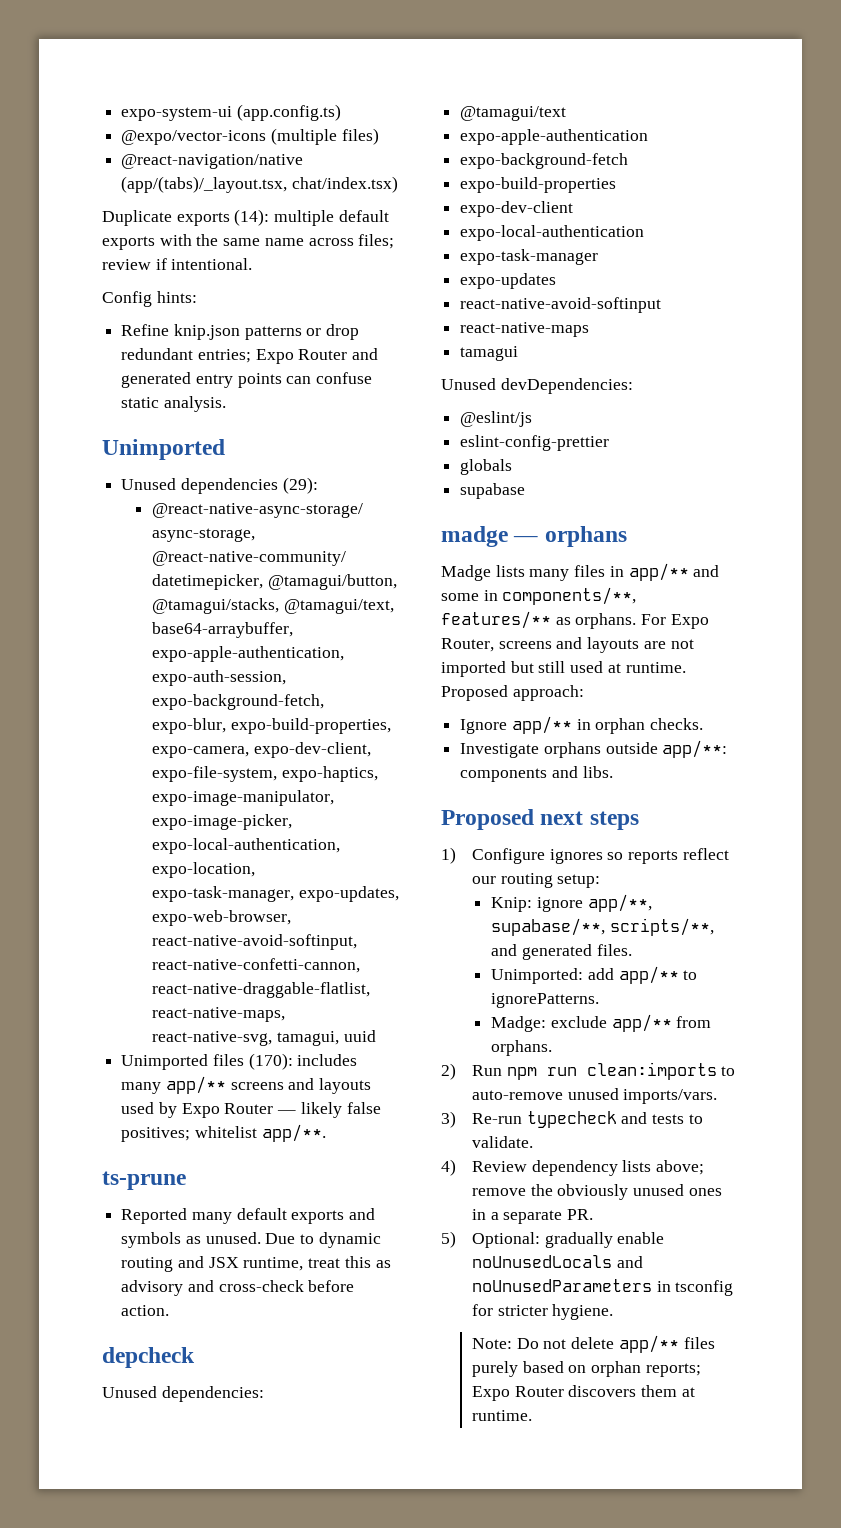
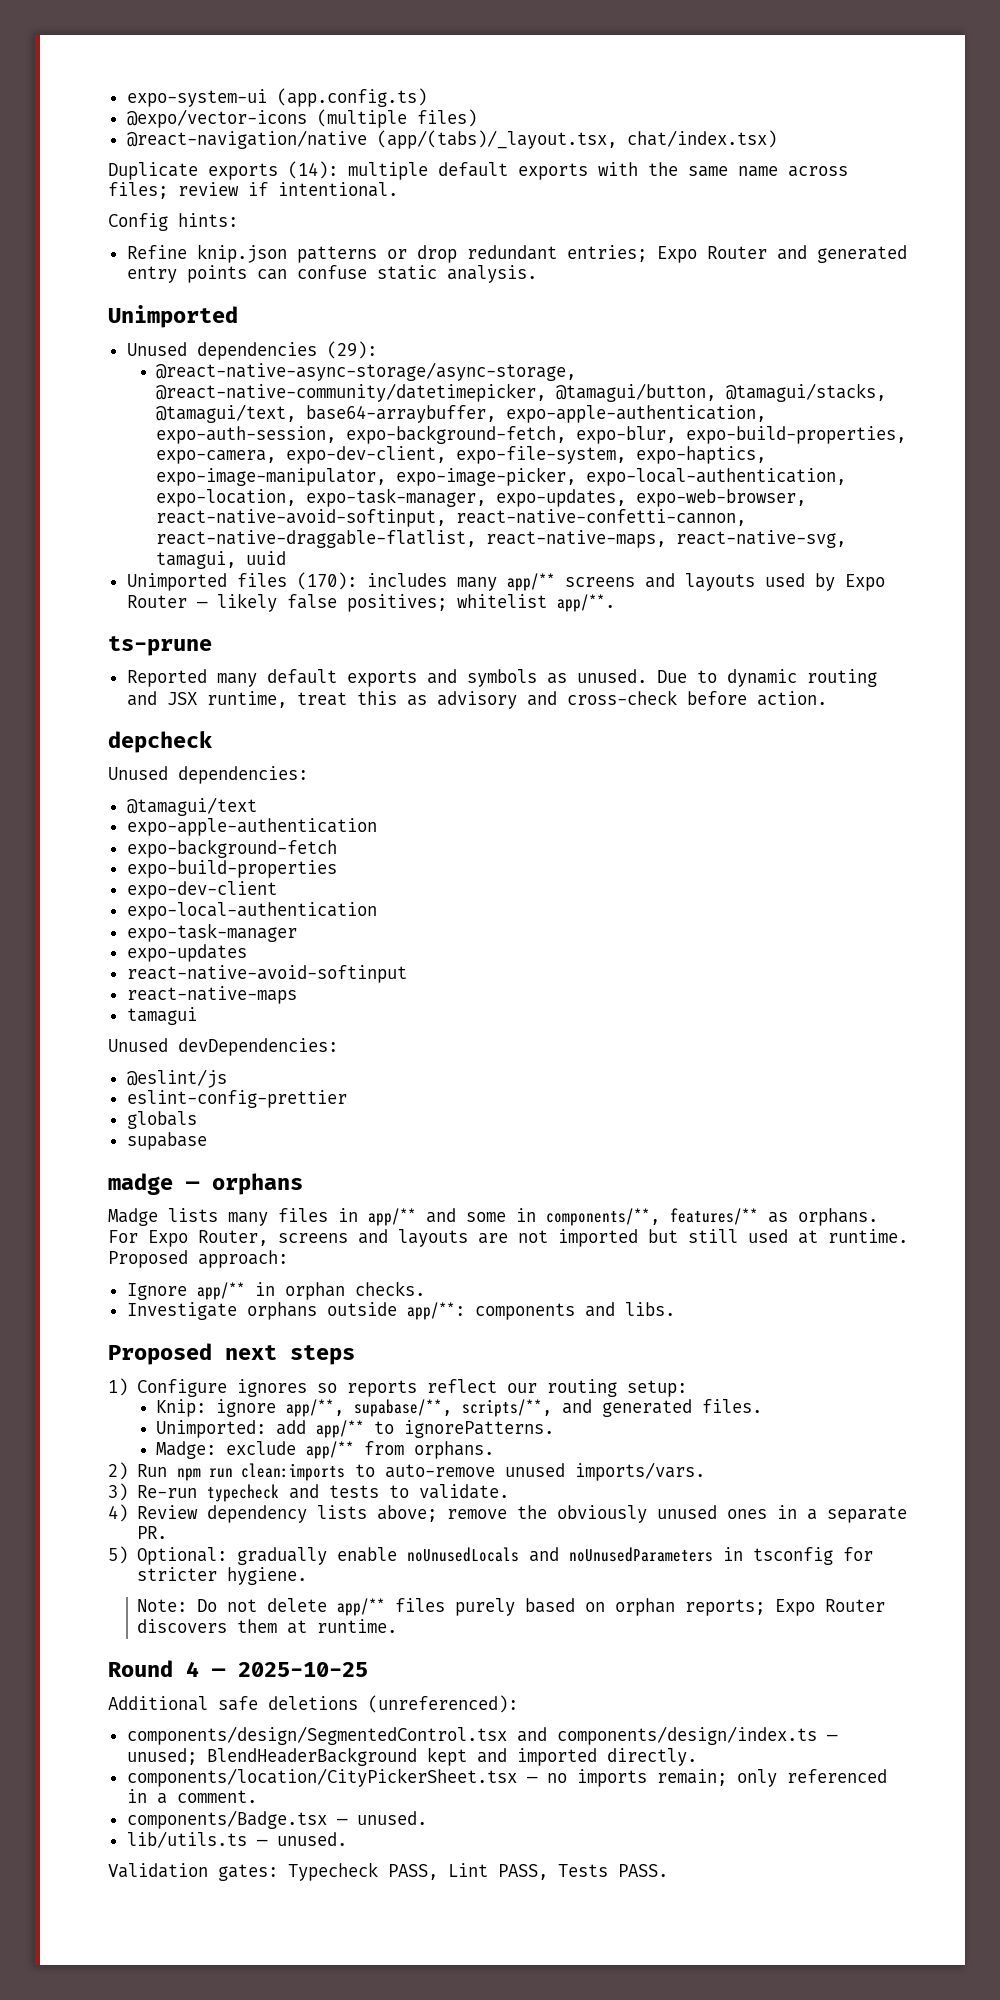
+ Round 4 — 2025-10-25
+ Additional safe deletions (unreferenced):
+ components/design/SegmentedControl.tsx and components/design/index.ts — unused; BlendHeaderBackground kept and imported directly.
+ components/location/CityPickerSheet.tsx — no imports remain; only referenced in a comment.
+ components/Badge.tsx — unused.
+ lib/utils.ts — unused.
+ Validation gates: Typecheck PASS, Lint PASS, Tests PASS.

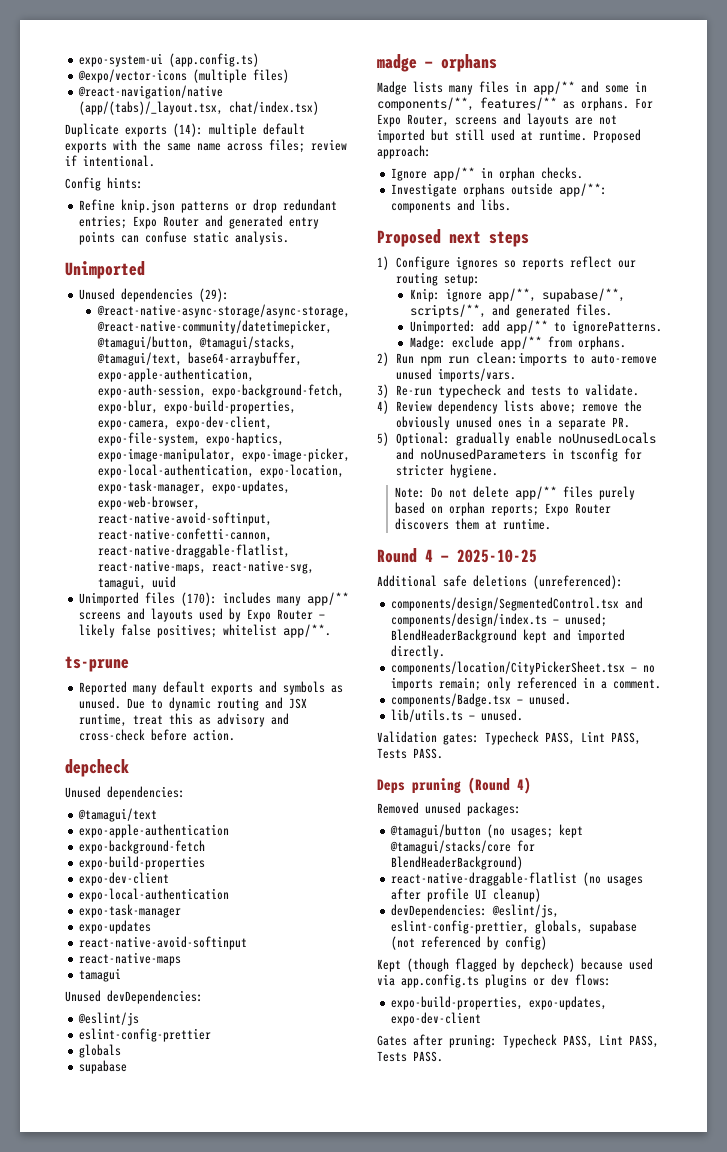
+ Deps pruning (Round 4)
+ Removed unused packages:
+ @tamagui/button (no usages; kept @tamagui/stacks/core for BlendHeaderBackground)
+ react-native-draggable-flatlist (no usages after profile UI cleanup)
+ devDependencies: @eslint/js, eslint-config-prettier, globals, supabase (not referenced by config)
+ Kept (though flagged by depcheck) because used via app.config.ts plugins or dev flows:
+ expo-build-properties, expo-updates, expo-dev-client
+ Gates after pruning: Typecheck PASS, Lint PASS, Tests PASS.

